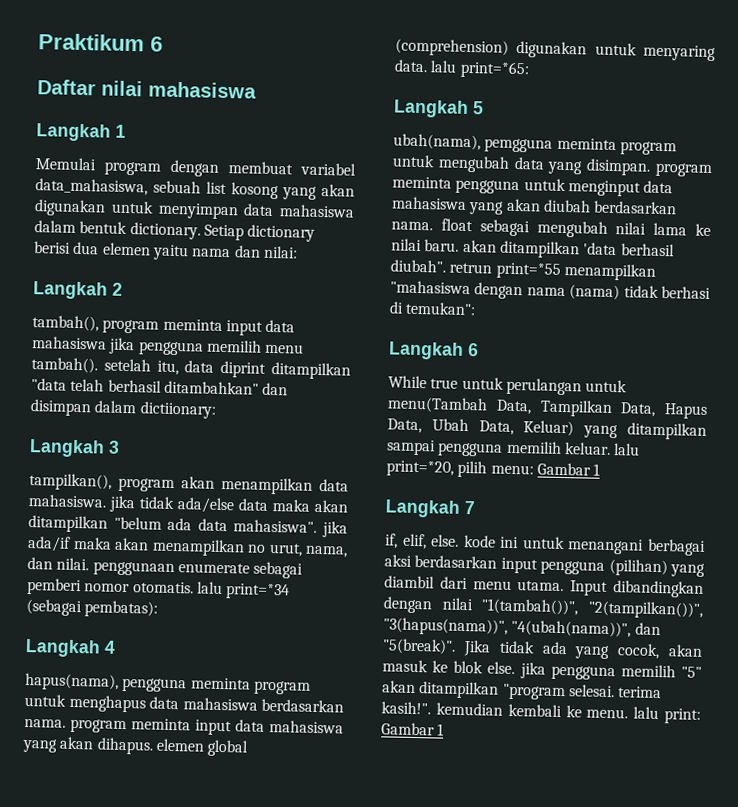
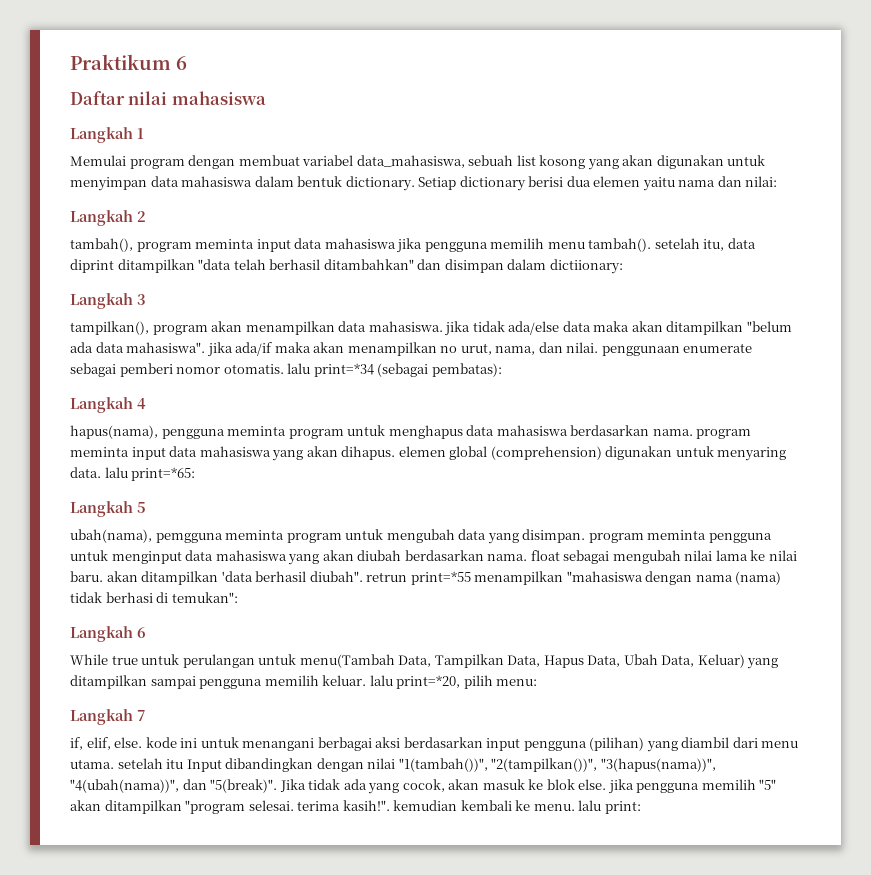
- While true untuk perulangan untuk menu(Tambah Data, Tampilkan Data, Hapus Data, Ubah Data, Keluar) yang ditampilkan sampai pengguna memilih keluar. lalu print=*20, pilih menu: Gambar 1
+ While true untuk perulangan untuk menu(Tambah Data, Tampilkan Data, Hapus Data, Ubah Data, Keluar) yang ditampilkan sampai pengguna memilih keluar. lalu print=*20, pilih menu:
- if, elif, else. kode ini untuk menangani berbagai aksi berdasarkan input pengguna (pilihan) yang diambil dari menu utama. Input dibandingkan dengan nilai "1(tambah())", "2(tampilkan())", "3(hapus(nama))", "4(ubah(nama))", dan "5(break)".
+ if, elif, else. kode ini untuk menangani berbagai aksi berdasarkan input pengguna (pilihan) yang diambil dari menu utama. setelah itu Input dibandingkan dengan nilai "1(tambah())", "2(tampilkan())", "3(hapus(nama))", "4(ubah(nama))", dan "5(break)".
- Jika tidak ada yang cocok, akan masuk ke blok else. jika pengguna memilih "5" akan ditampilkan "program selesai. terima kasih!". kemudian kembali ke menu. lalu print: Gambar 1
+ Jika tidak ada yang cocok, akan masuk ke blok else. jika pengguna memilih "5" akan ditampilkan "program selesai. terima kasih!". kemudian kembali ke menu. lalu print:

